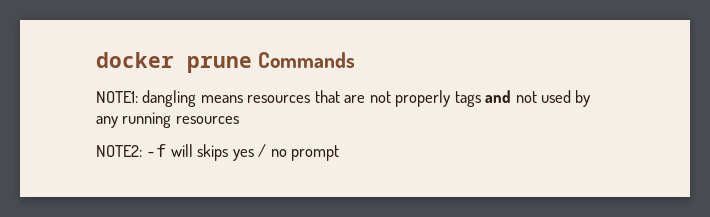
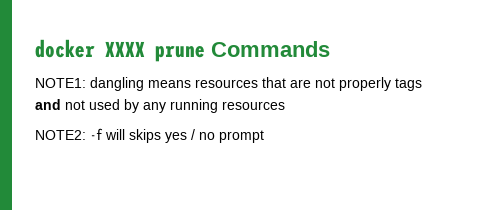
- docker prune Commands
+ docker XXXX prune Commands

